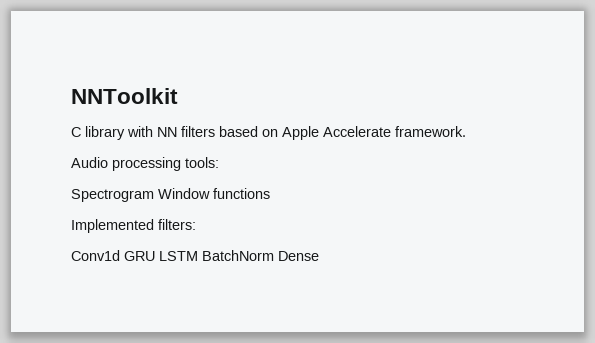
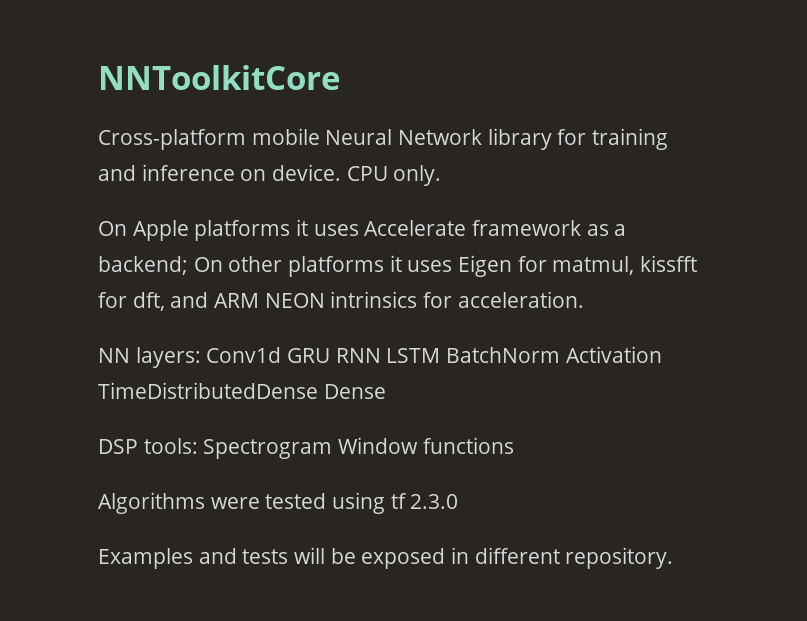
- NNToolkit
- C library with NN filters based on Apple Accelerate framework.
- Audio processing tools:
- Spectrogram Window functions
+ NNToolkitCore
+ Cross-platform mobile Neural Network library for training and inference on device. CPU only.
+ On Apple platforms it uses Accelerate framework as a backend; On other platforms it uses Eigen for matmul, kissfft for dft, and ARM NEON intrinsics for acceleration.
+ NN layers: Conv1d GRU RNN LSTM BatchNorm Activation TimeDistributedDense Dense
+ DSP tools: Spectrogram Window functions
- Implemented filters:
- Conv1d GRU LSTM BatchNorm Dense
+ Algorithms were tested using tf 2.3.0
+ Examples and tests will be exposed in different repository.

